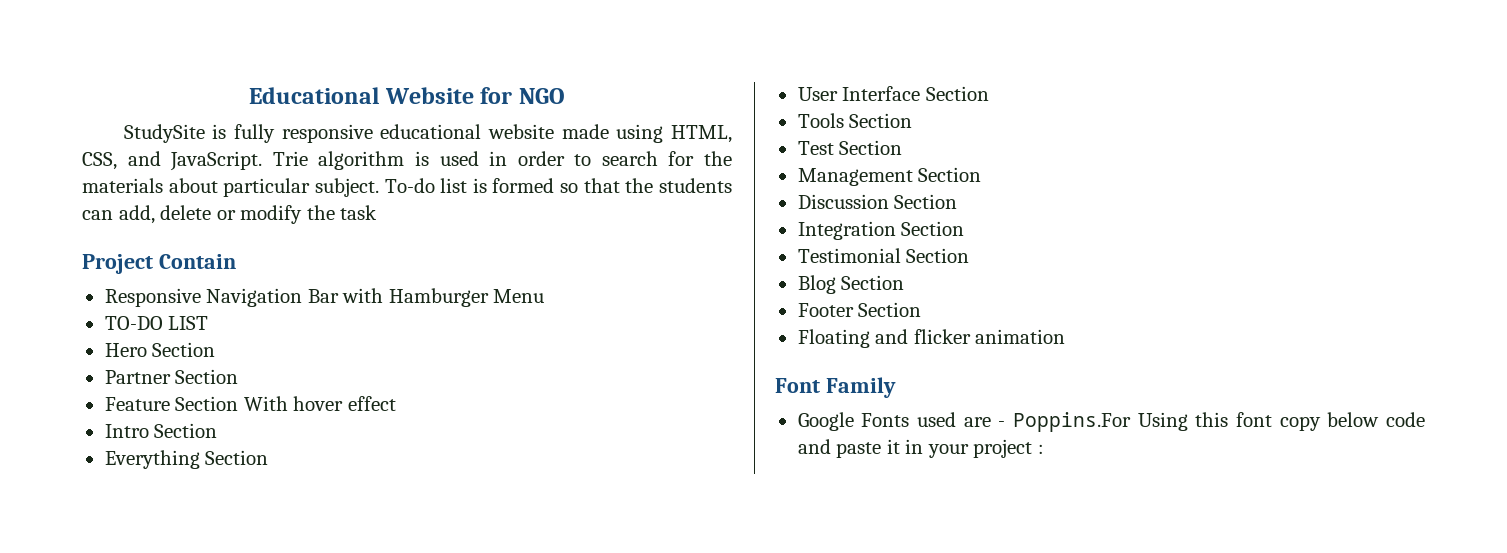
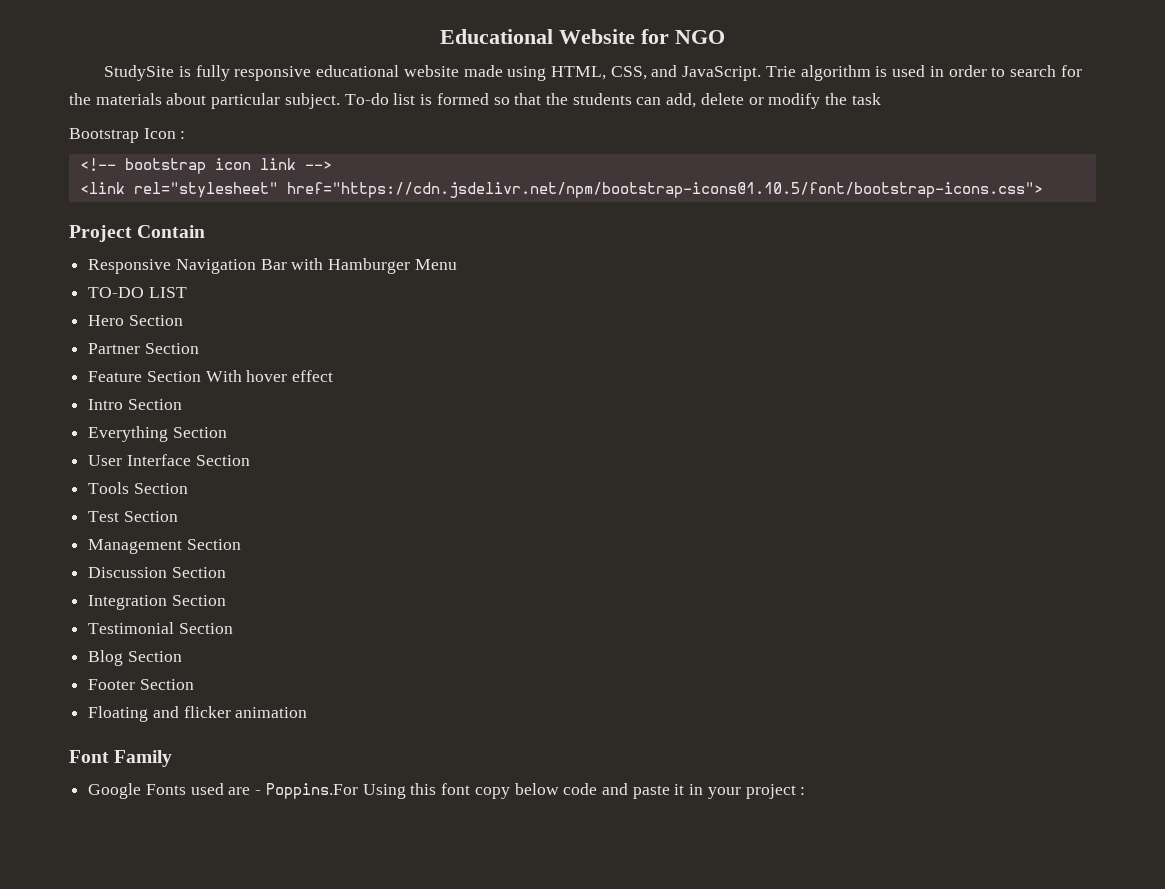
+ Bootstrap Icon :
+ <!-- bootstrap icon link -->
+ <link rel="stylesheet" href="https://cdn.jsdelivr.net/npm/bootstrap-icons@1.10.5/font/bootstrap-icons.css">

